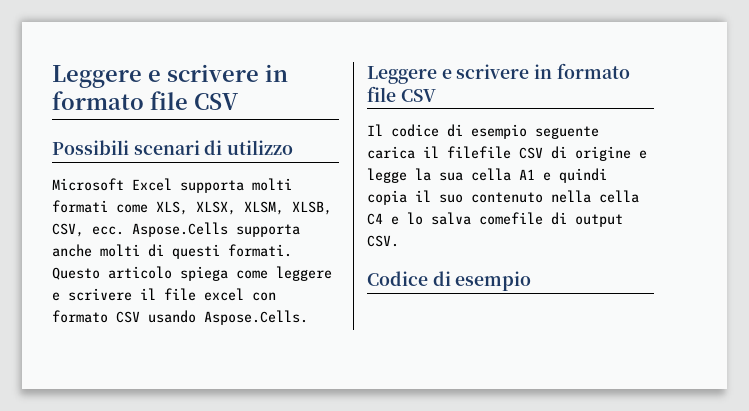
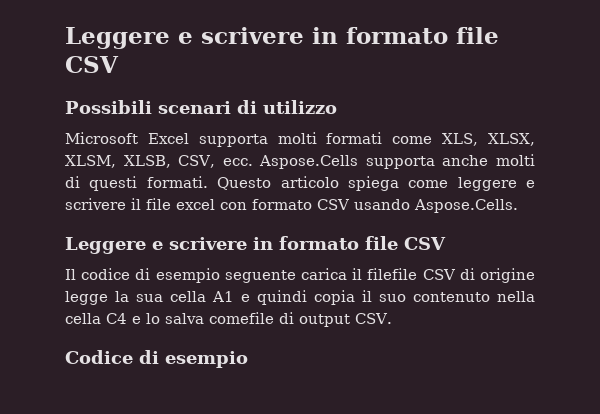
- Il codice di esempio seguente carica il filefile CSV di origine e legge la sua cella A1 e quindi copia il suo contenuto nella cella C4 e lo salva comefile di output CSV.
+ Il codice di esempio seguente carica il filefile CSV di origine legge la sua cella A1 e quindi copia il suo contenuto nella cella C4 e lo salva comefile di output CSV.

